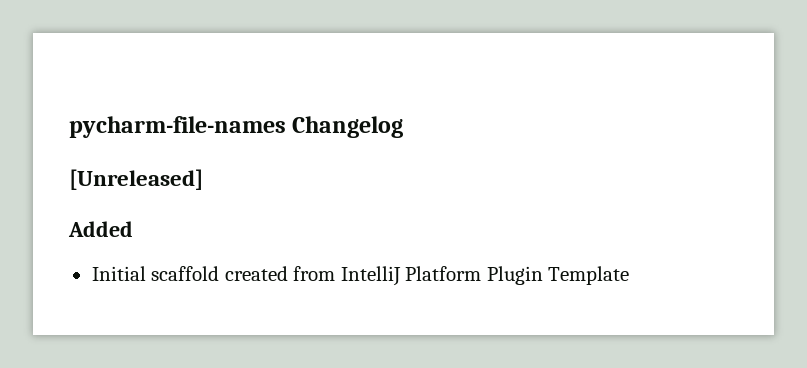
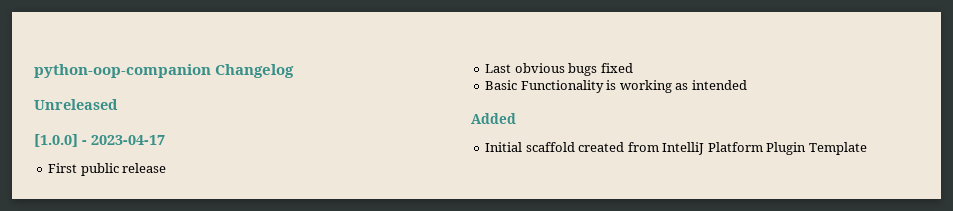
- pycharm-file-names Changelog
+ python-oop-companion Changelog
- [Unreleased]
+ Unreleased
+ [1.0.0] - 2023-04-17
+ First public release
+ Last obvious bugs fixed
+ Basic Functionality is working as intended

